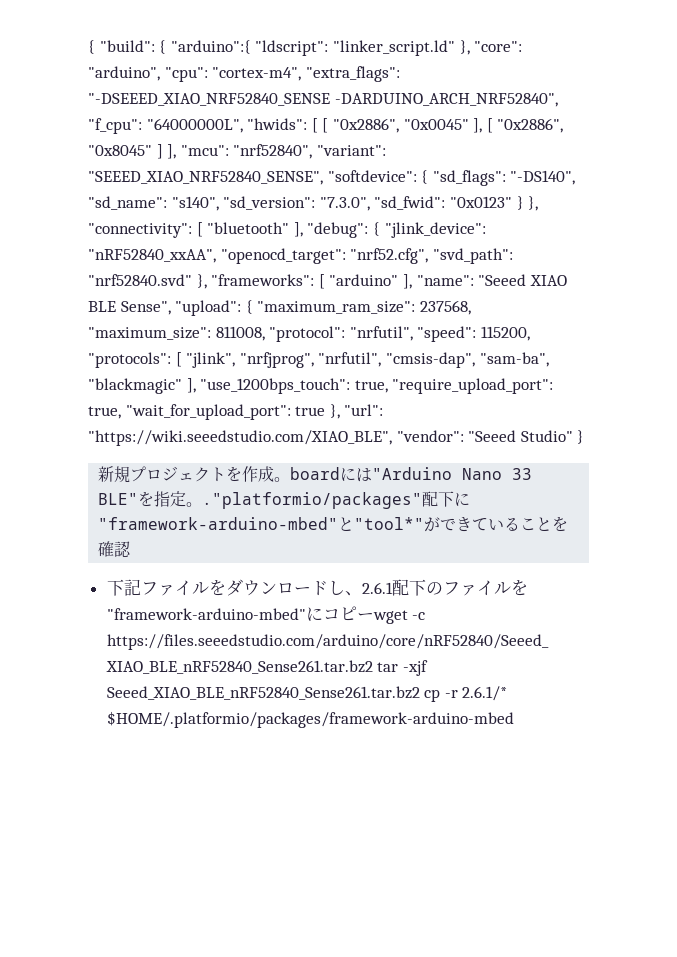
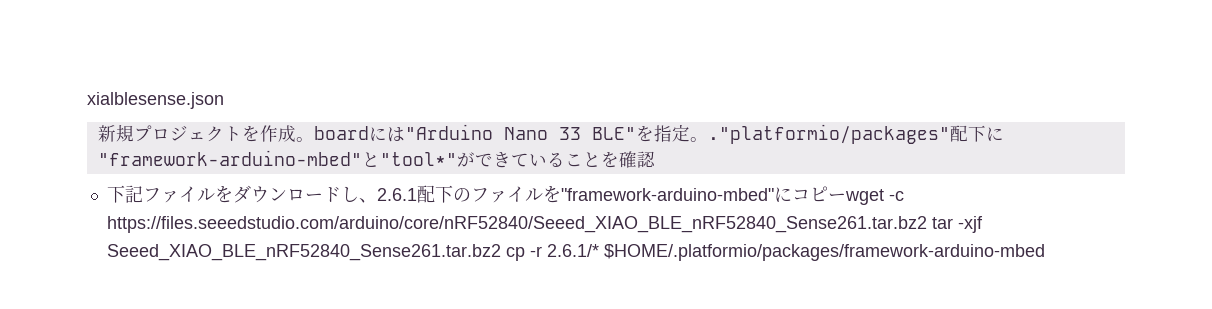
- { "build": { "arduino":{ "ldscript": "linker_script.ld" }, "core": "arduino", "cpu": "cortex-m4", "extra_flags": "-DSEEED_XIAO_NRF52840_SENSE -DARDUINO_ARCH_NRF52840", "f_cpu": "64000000L", "hwids": [ [ "0x2886", "0x0045" ], [ "0x2886", "0x8045" ] ], "mcu": "nrf52840", "variant": "SEEED_XIAO_NRF52840_SENSE", "softdevice": { "sd_flags": "-DS140", "sd_name": "s140", "sd_version": "7.3.0", "sd_fwid": "0x0123" } }, "connectivity": [ "bluetooth" ], "debug": { "jlink_device": "nRF52840_xxAA", "openocd_target": "nrf52.cfg", "svd_path": "nrf52840.svd" }, "frameworks": [ "arduino" ], "name": "Seeed XIAO BLE Sense", "upload": { "maximum_ram_size": 237568, "maximum_size": 811008, "protocol": "nrfutil", "speed": 115200, "protocols": [ "jlink", "nrfjprog", "nrfutil", "cmsis-dap", "sam-ba", "blackmagic" ], "use_1200bps_touch": true, "require_upload_port": true, "wait_for_upload_port": true }, "url": "https://wiki.seeedstudio.com/XIAO_BLE", "vendor": "Seeed Studio" }
+ xialblesense.json

